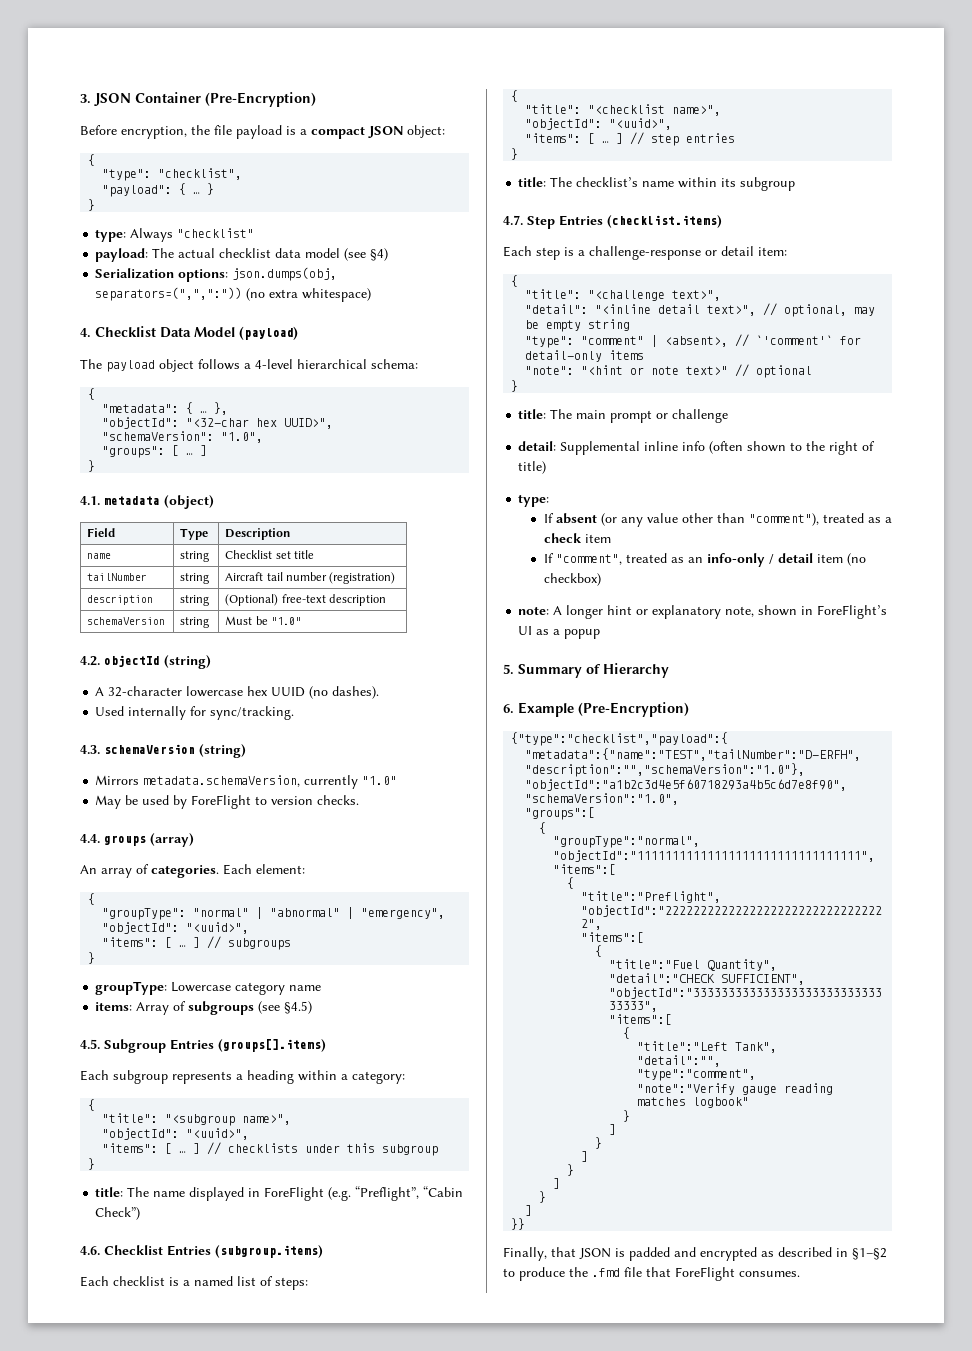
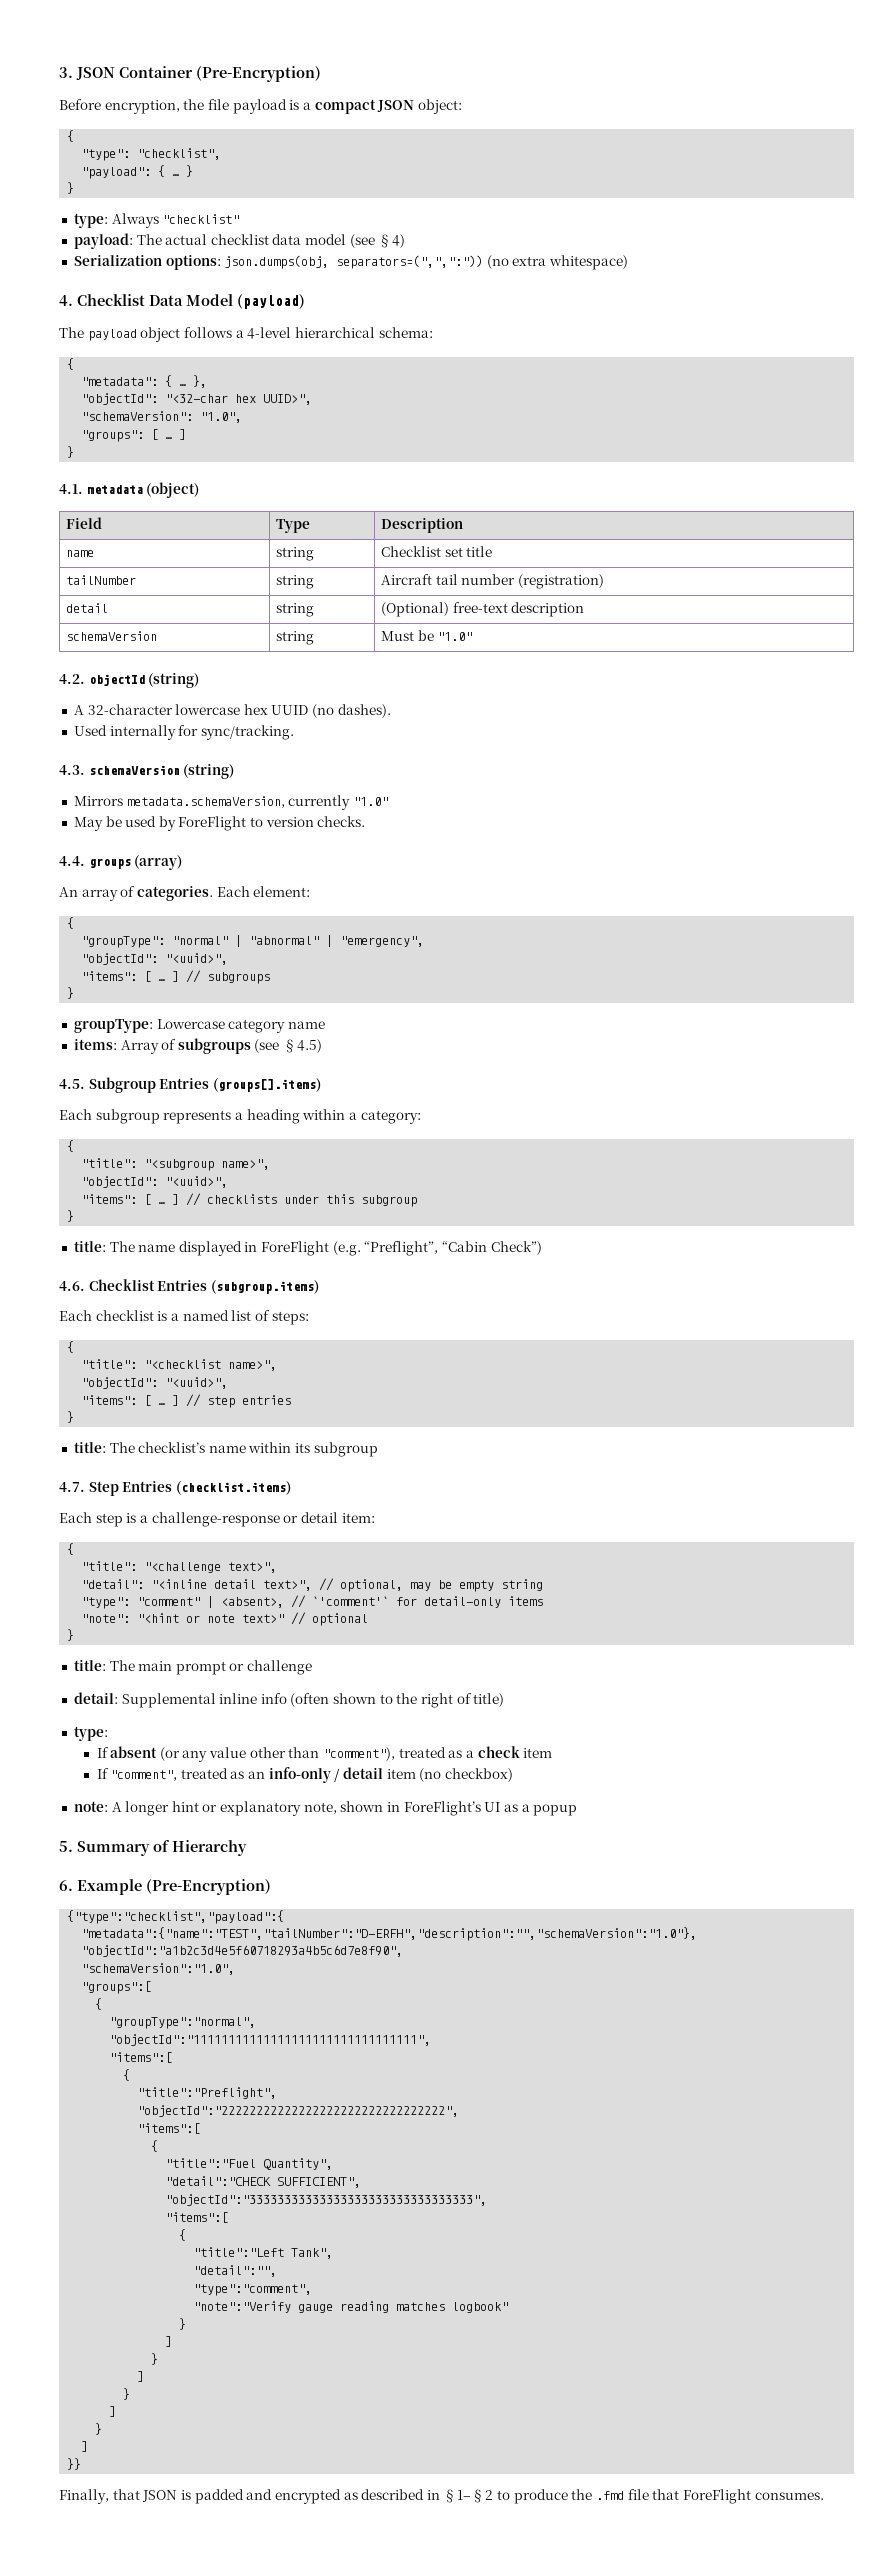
- description | string | (Optional) free-text description
+ detail | string | (Optional) free-text description

